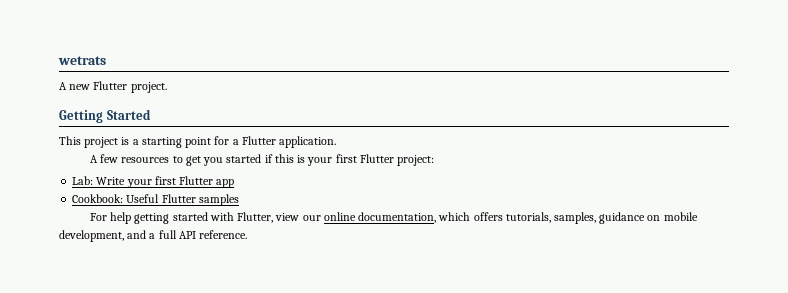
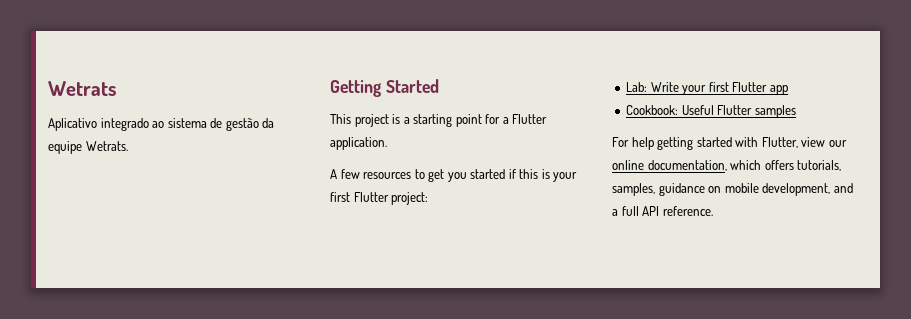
- wetrats
- A new Flutter project.
+ Wetrats
+ Aplicativo integrado ao sistema de gestão da equipe Wetrats.

